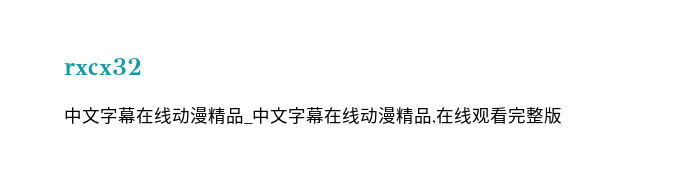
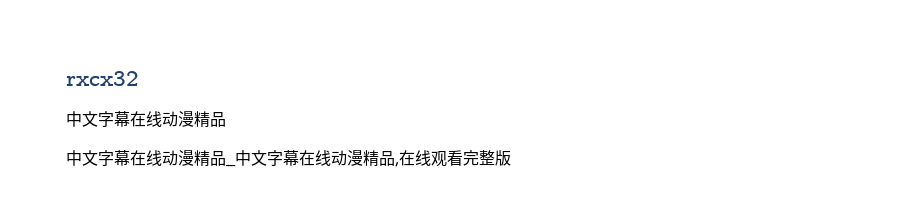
  rxcx32
+ 中文字幕在线动漫精品

